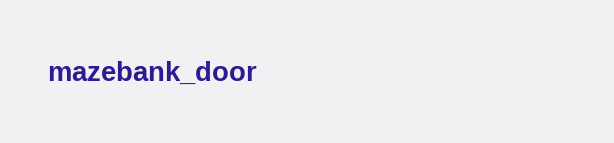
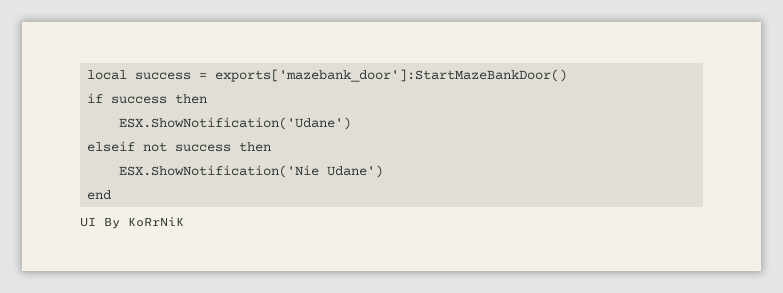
- mazebank_door
+ local success = exports['mazebank_door']:StartMazeBankDoor()
+ if success then
+ ESX.ShowNotification('Udane')
+ elseif not success then
+ ESX.ShowNotification('Nie Udane')
+ end
+ UI By KoRrNiK

